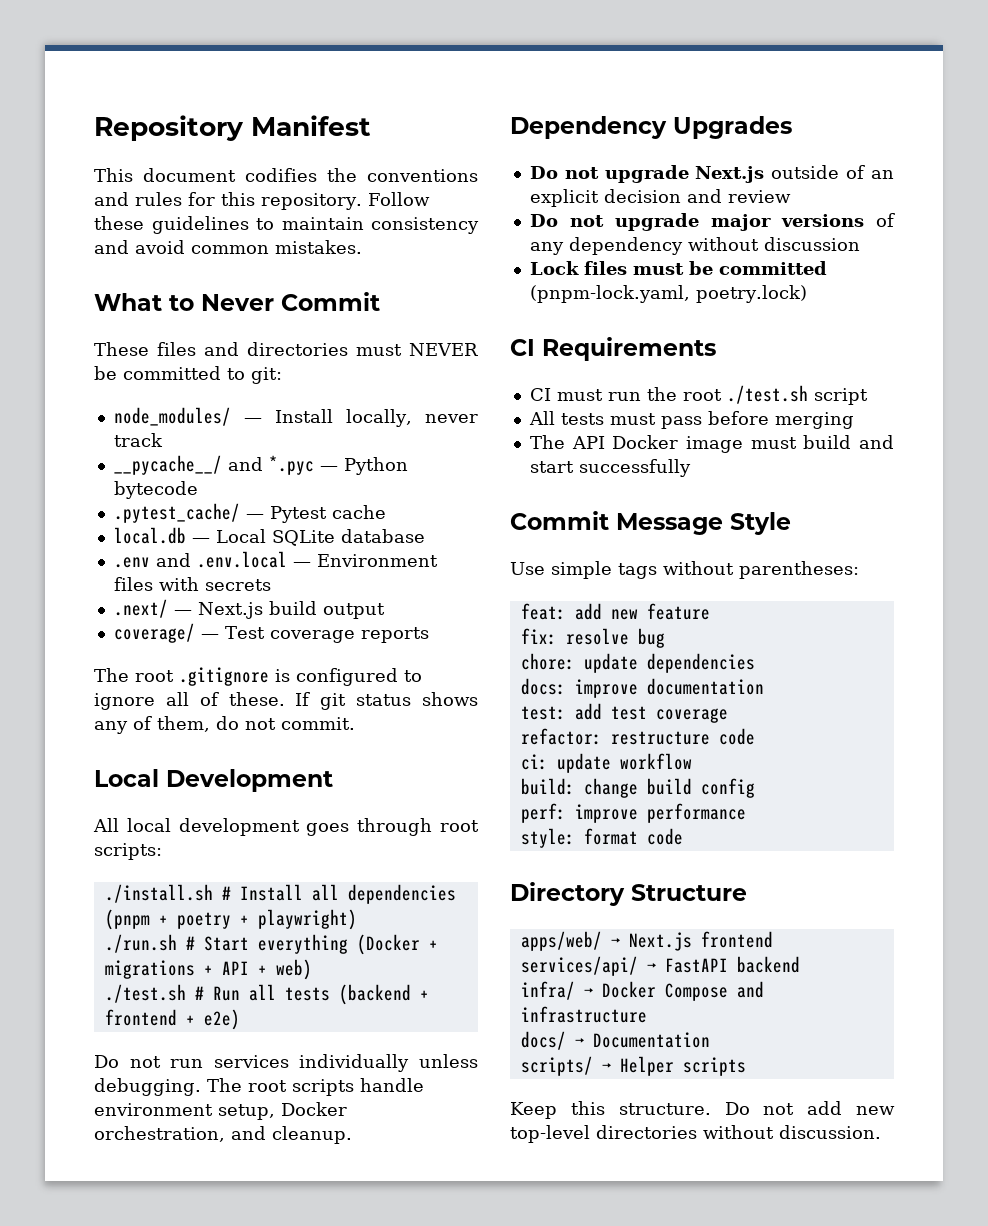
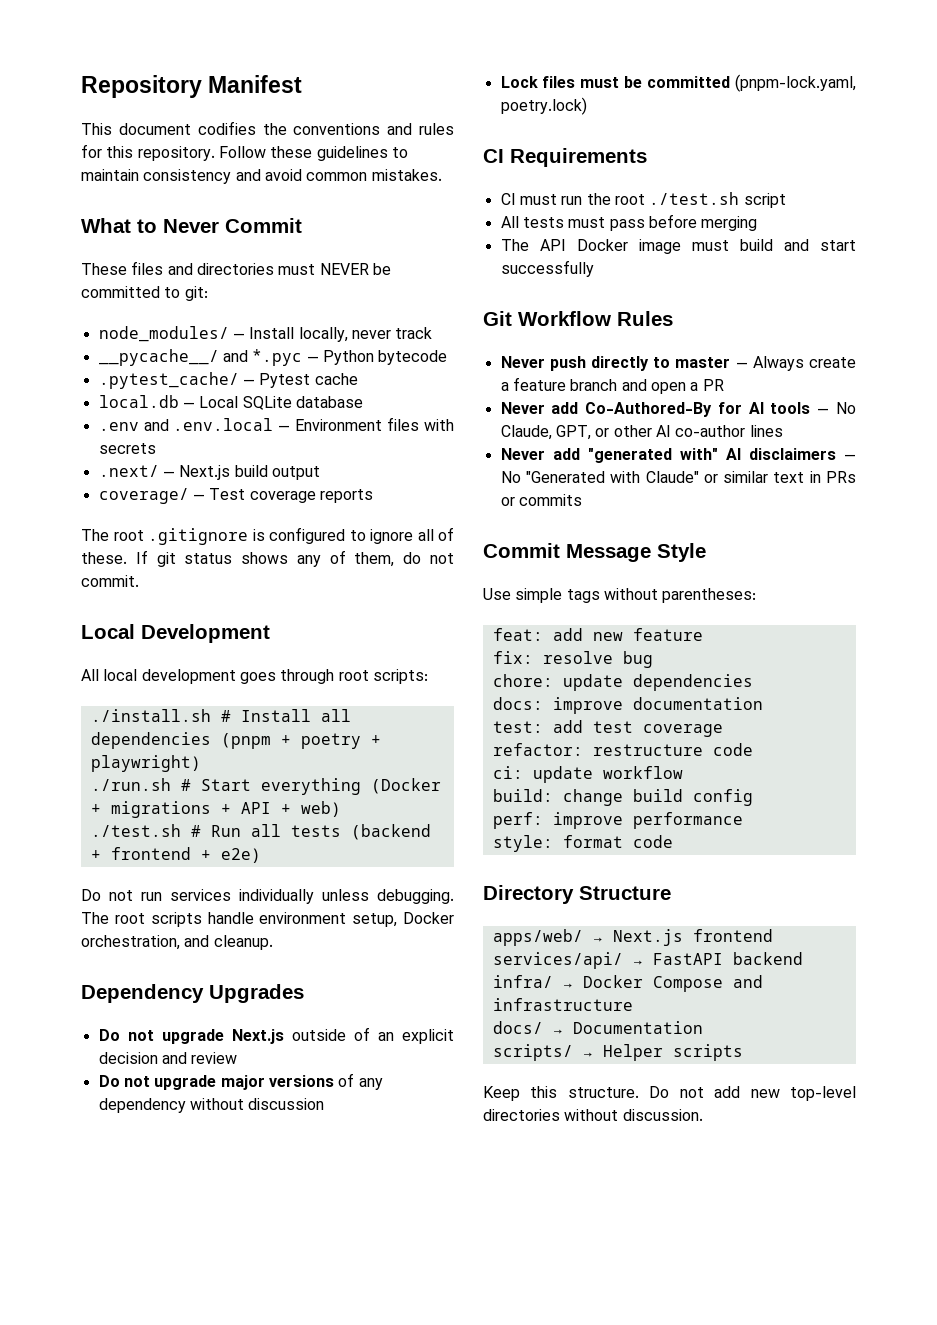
+ Git Workflow Rules
+ Never push directly to master — Always create a feature branch and open a PR
+ Never add Co-Authored-By for AI tools — No Claude, GPT, or other AI co-author lines
+ Never add "generated with" AI disclaimers — No "Generated with Claude" or similar text in PRs or commits

